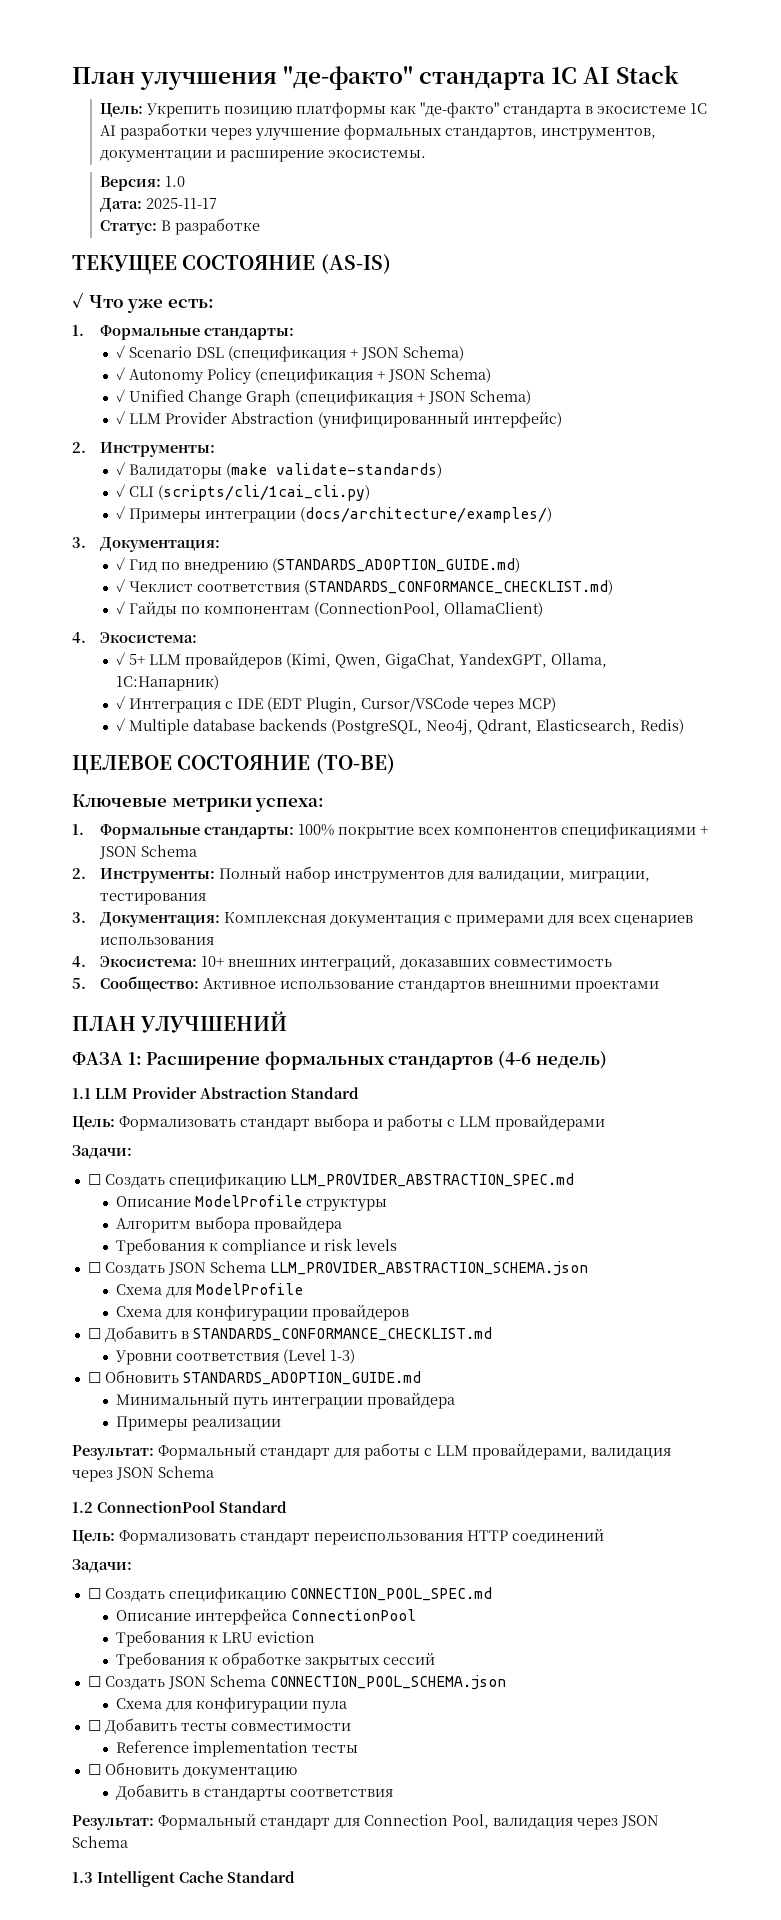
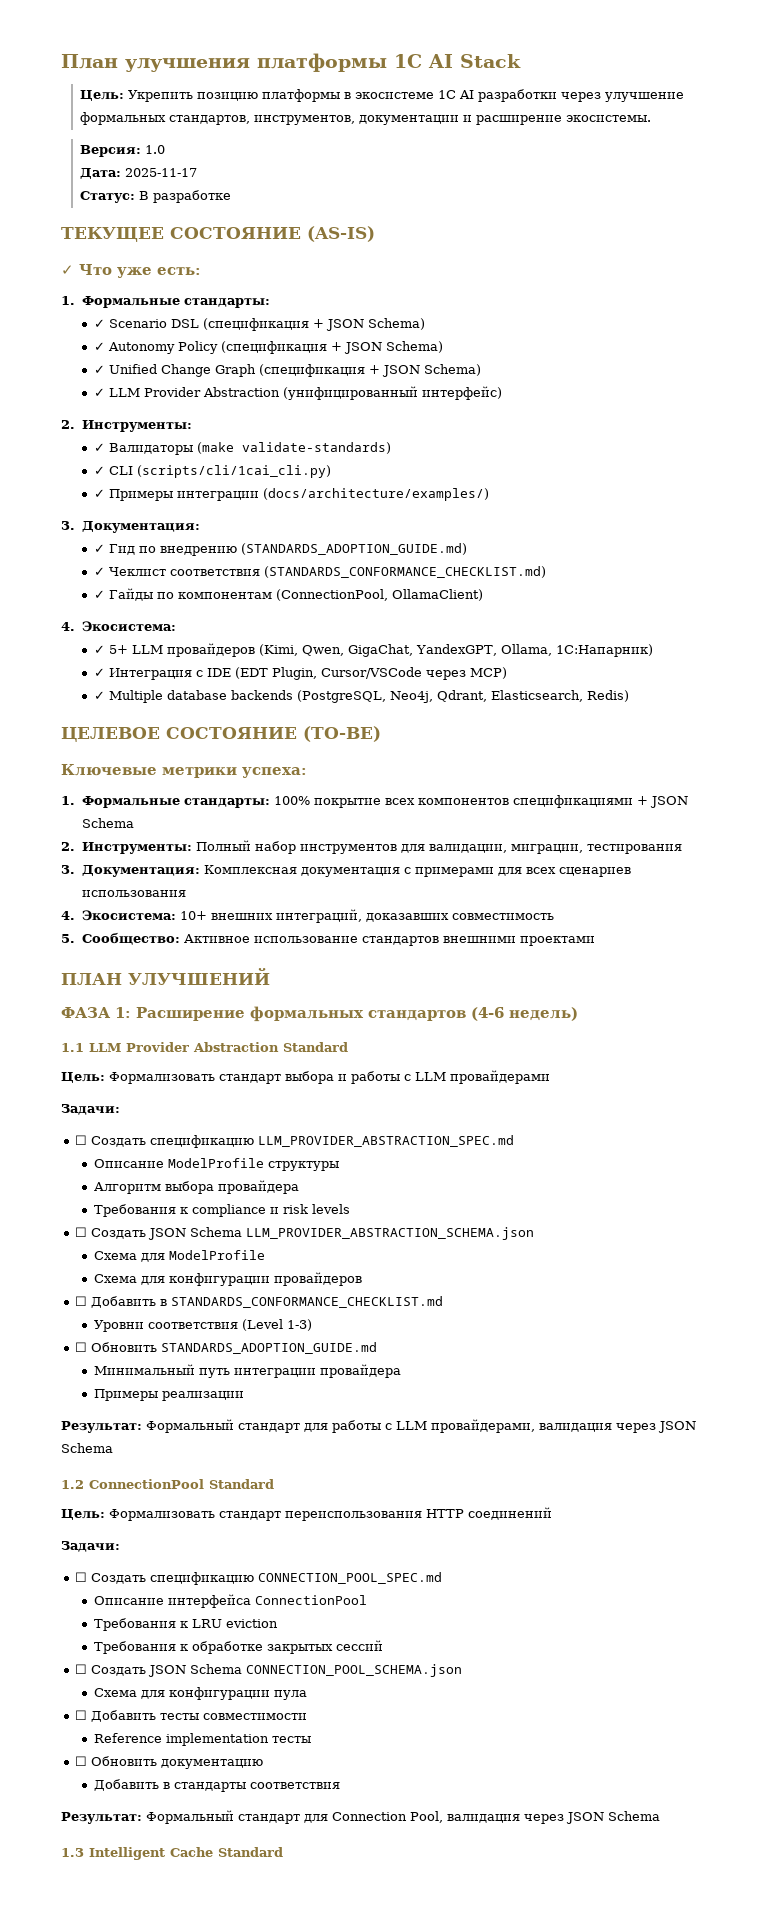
- План улучшения "де-факто" стандарта 1C AI Stack
+ План улучшения платформы 1C AI Stack
- Цель: Укрепить позицию платформы как "де-факто" стандарта в экосистеме 1C AI разработки через улучшение формальных стандартов, инструментов, документации и расширение экосистемы.
+ Цель: Укрепить позицию платформы в экосистеме 1C AI разработки через улучшение формальных стандартов, инструментов, документации и расширение экосистемы.

